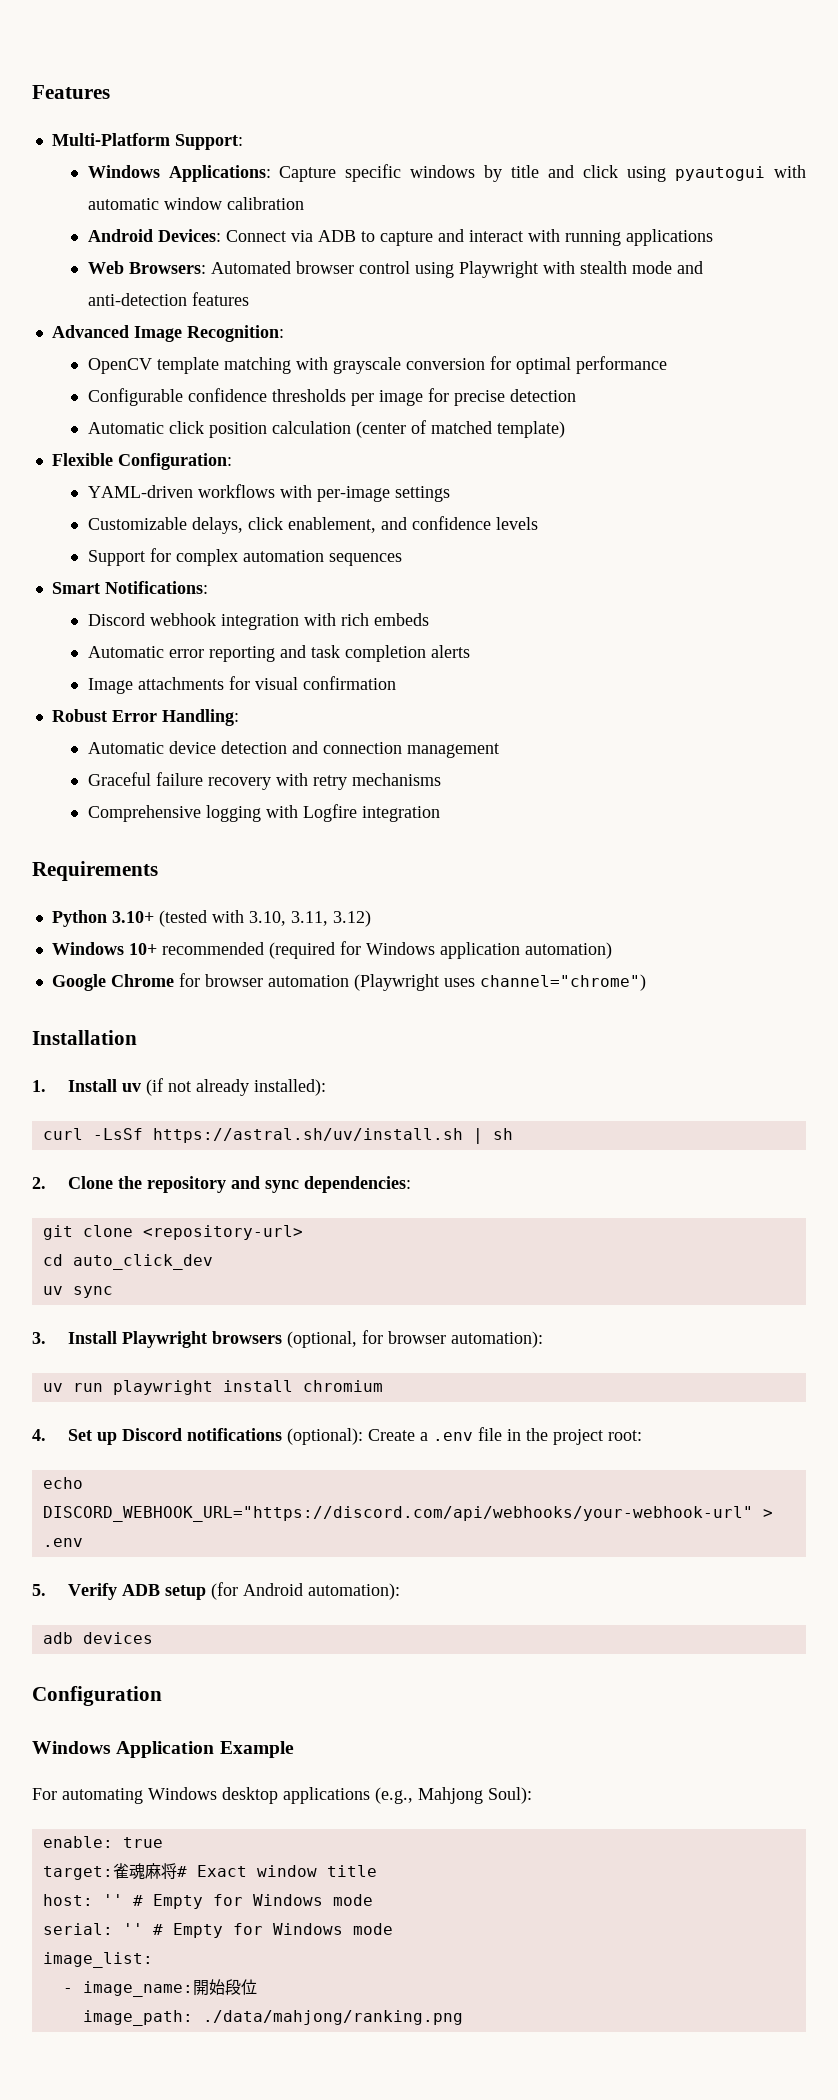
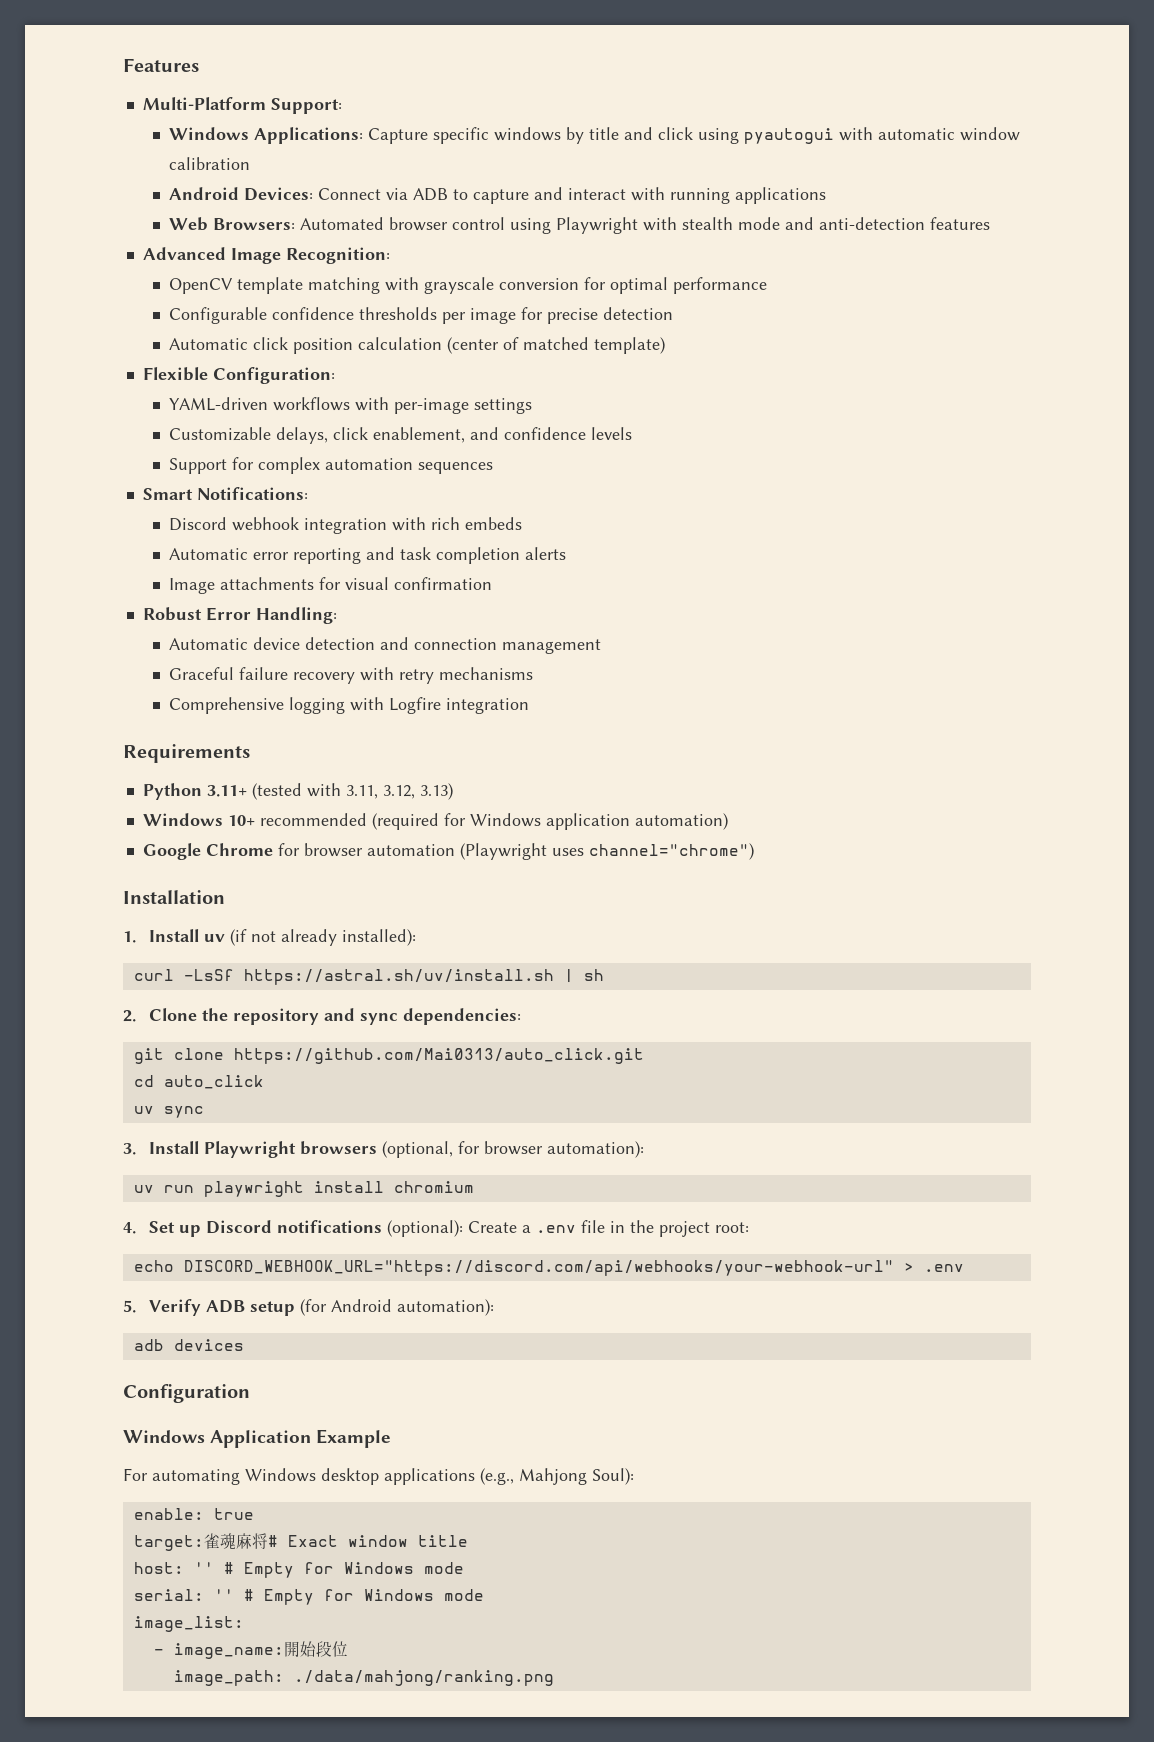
- Python 3.10+ (tested with 3.10, 3.11, 3.12)
+ Python 3.11+ (tested with 3.11, 3.12, 3.13)
- git clone <repository-url>
+ git clone https://github.com/Mai0313/auto_click.git
- cd auto_click_dev
+ cd auto_click

